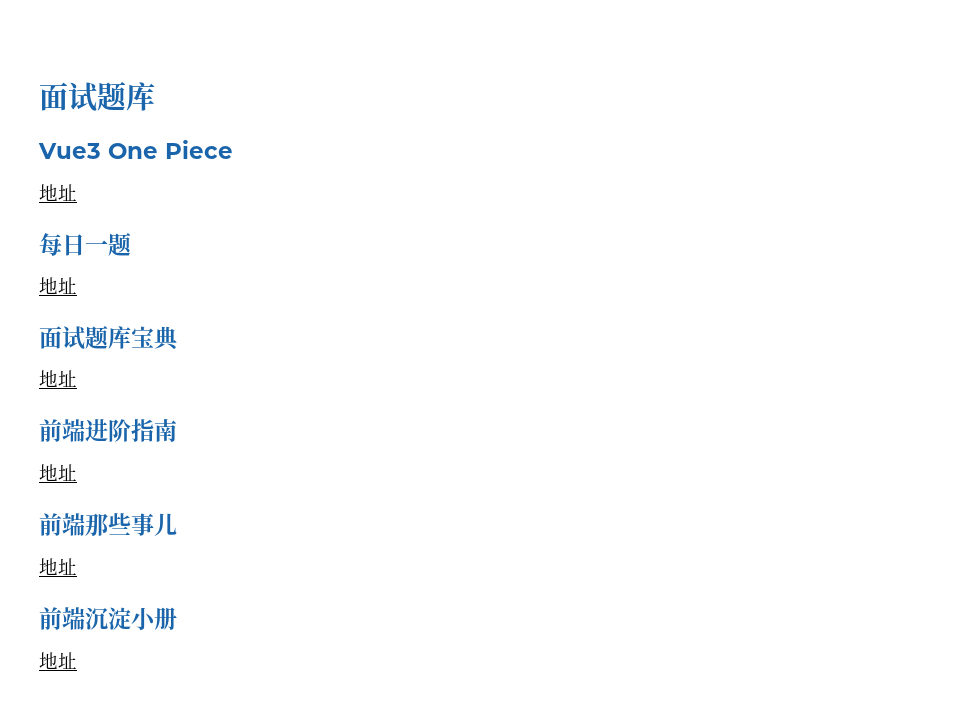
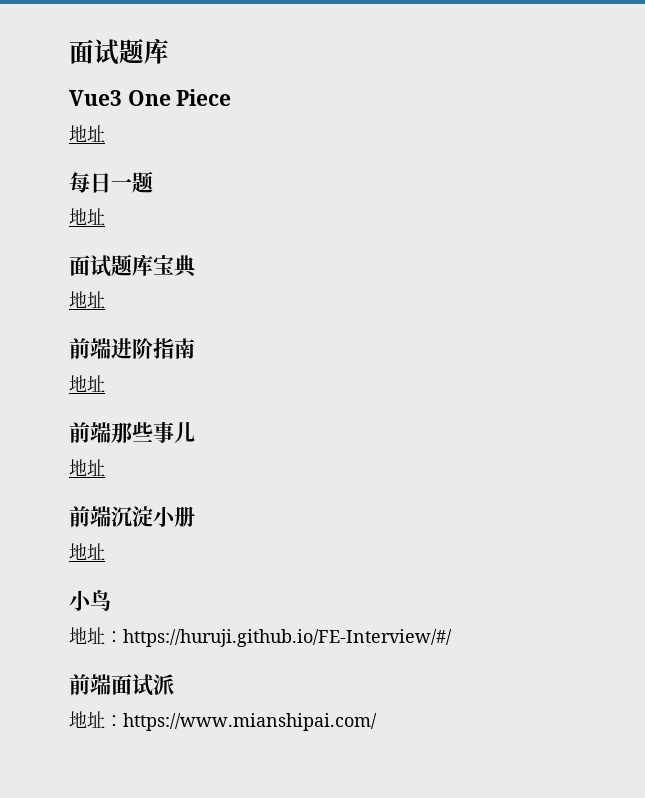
+ 小鸟
+ 地址：https://huruji.github.io/FE-Interview/#/
+ 前端面试派
+ 地址：https://www.mianshipai.com/

